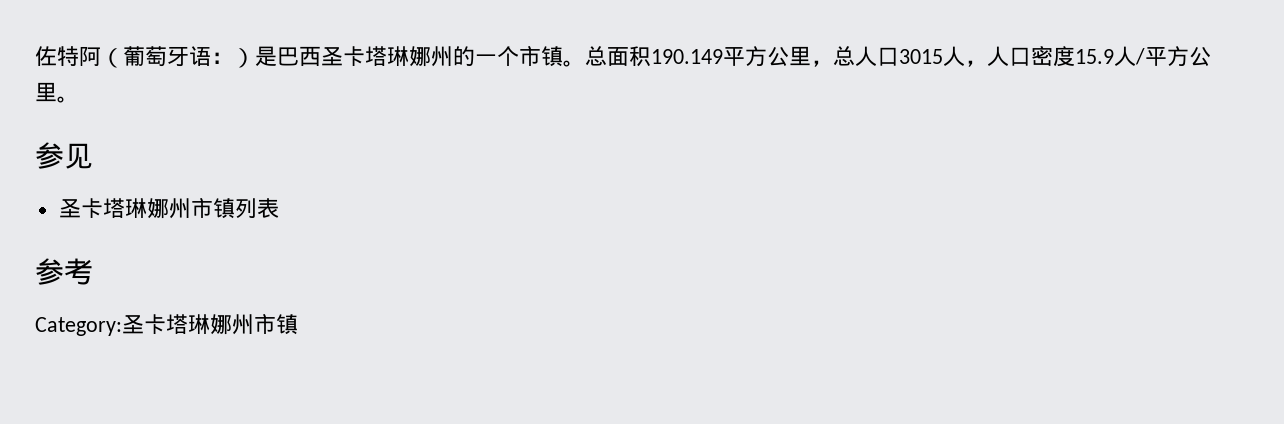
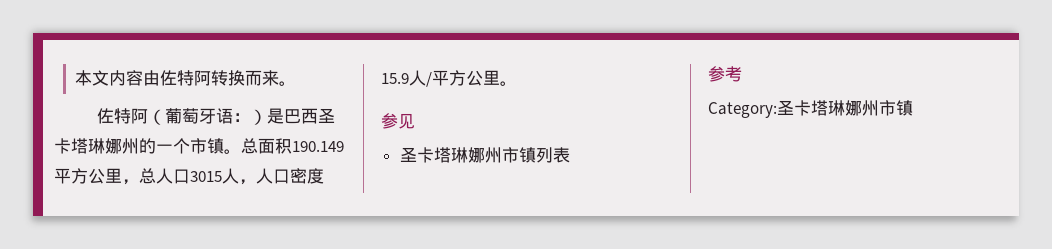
+ 本文内容由佐特阿转换而来。

